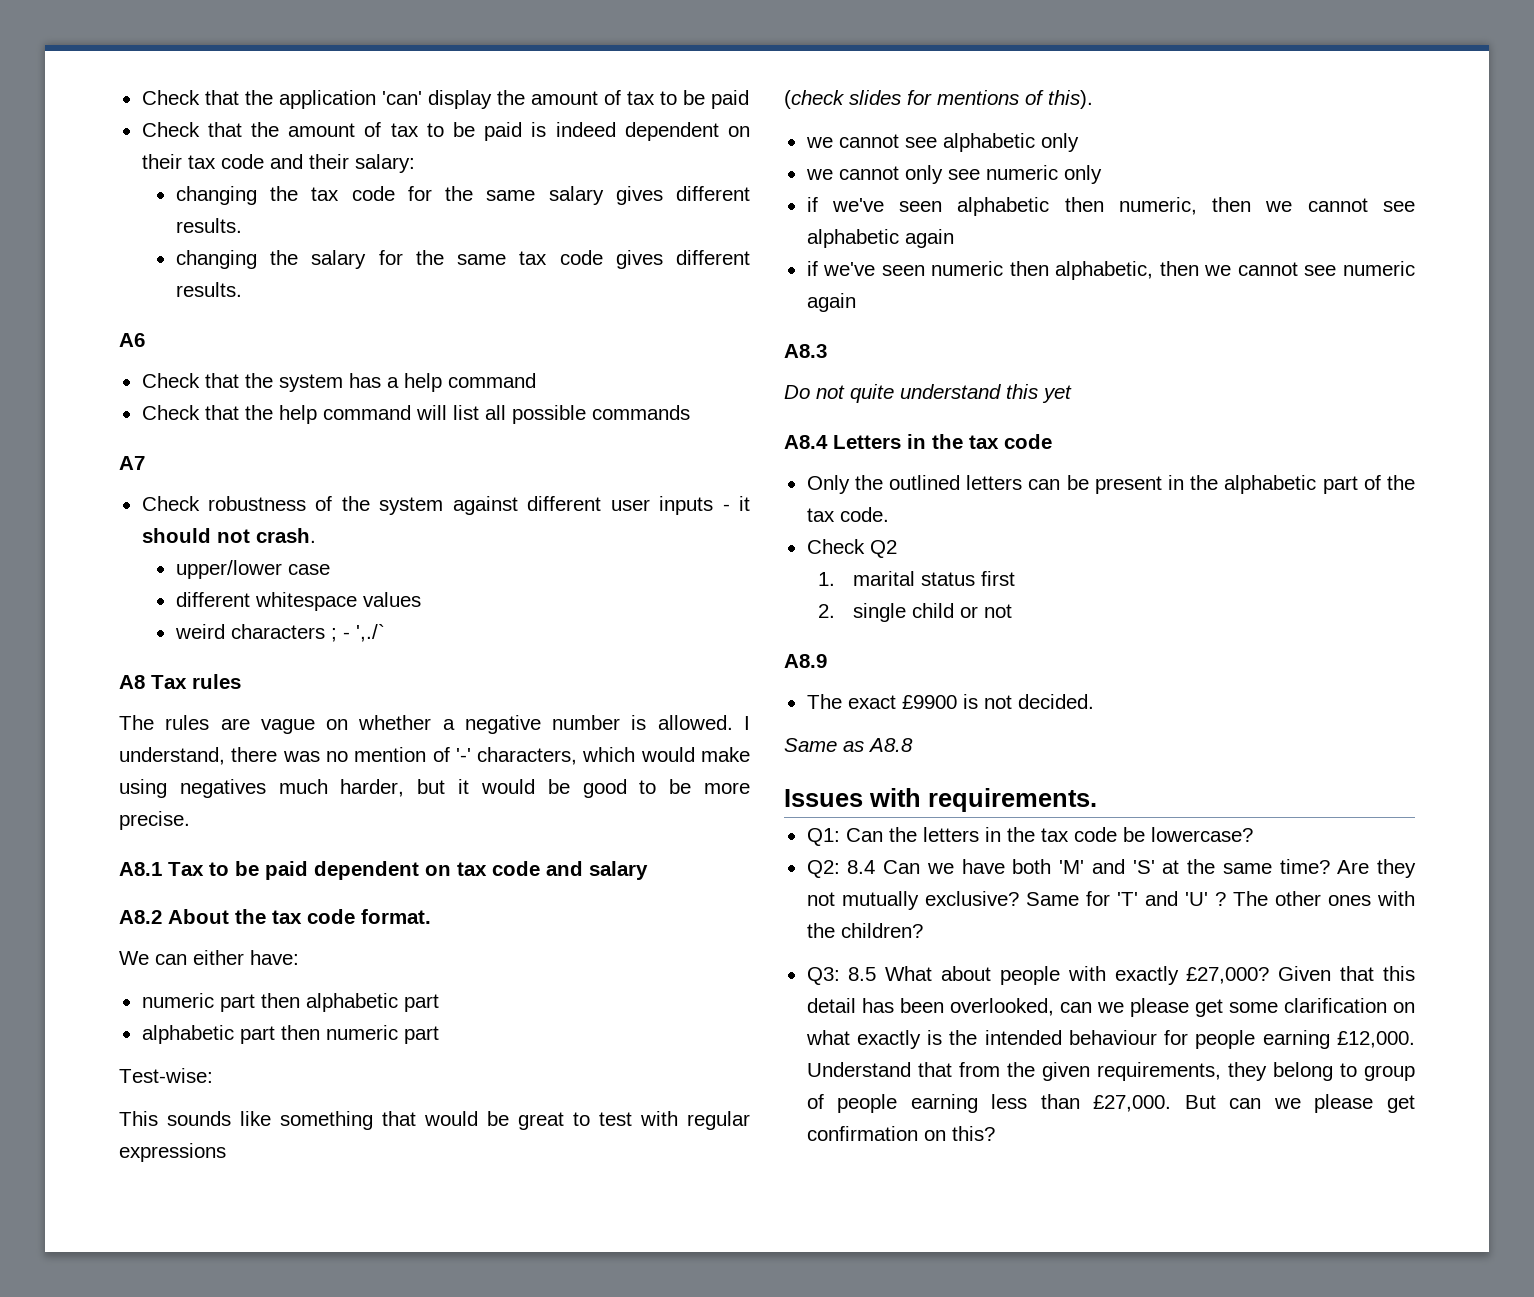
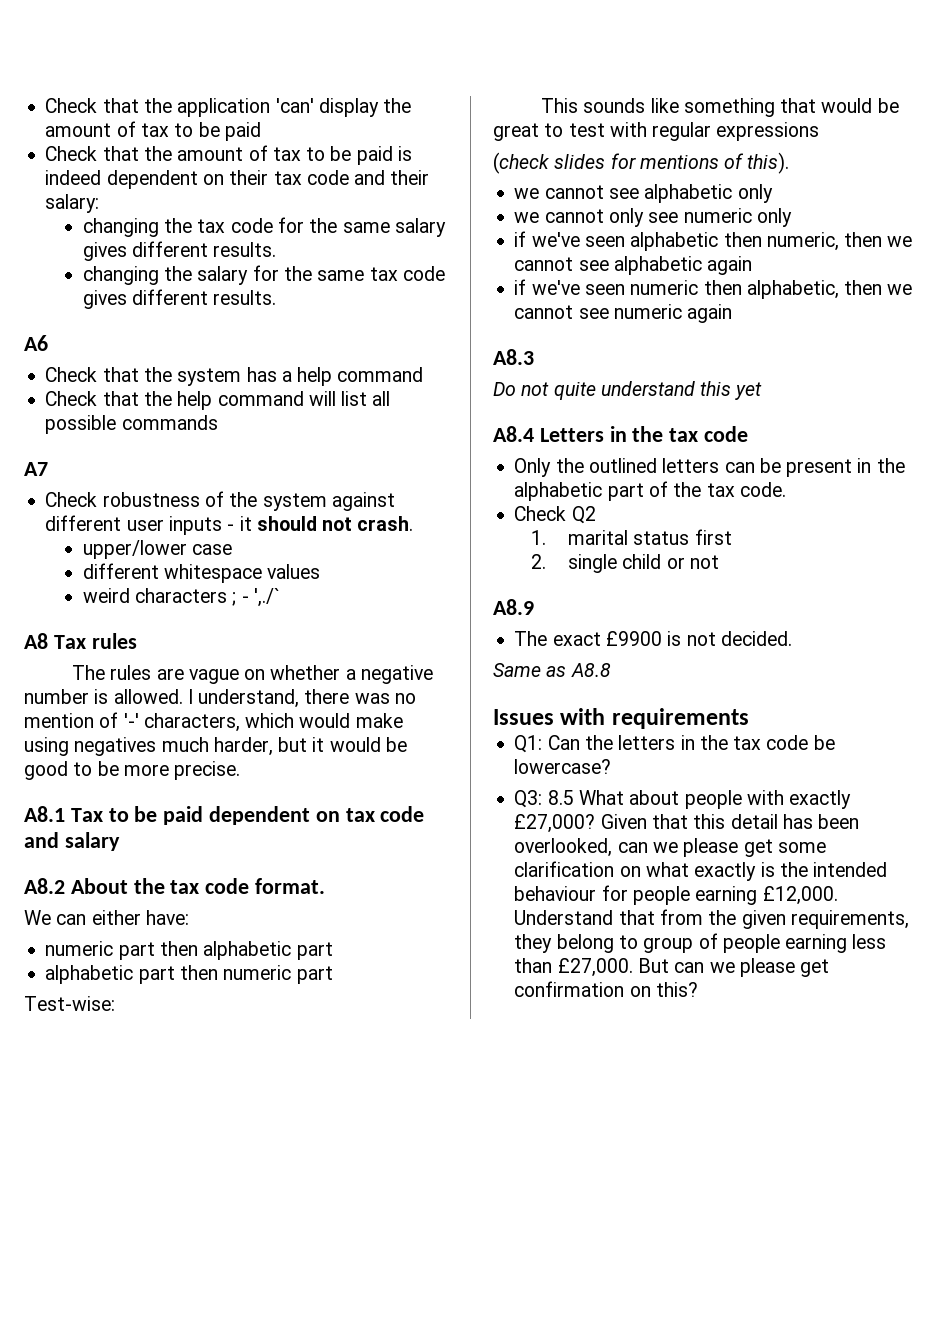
- Issues with requirements.
+ Issues with requirements
- Q2: 8.4 Can we have both 'M' and 'S' at the same time? Are they not mutually exclusive? Same for 'T' and 'U' ? The other ones with the children?

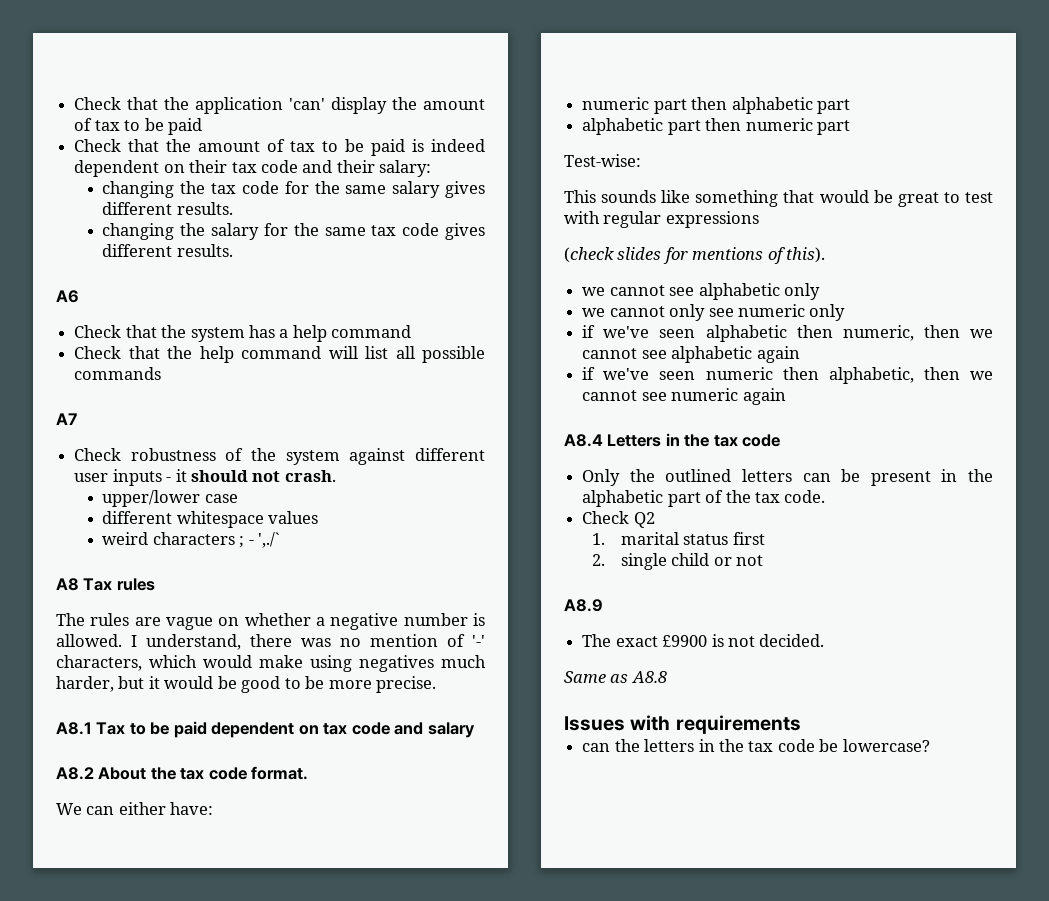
- A8.3
- Do not quite understand this yet
- Q1: Can the letters in the tax code be lowercase?
+ can the letters in the tax code be lowercase?
- Q3: 8.5 What about people with exactly £27,000? Given that this detail has been overlooked, can we please get some clarification on what exactly is the intended behaviour for people earning £12,000. Understand that from the given requirements, they belong to group of people earning less than £27,000. But can we please get confirmation on this?

